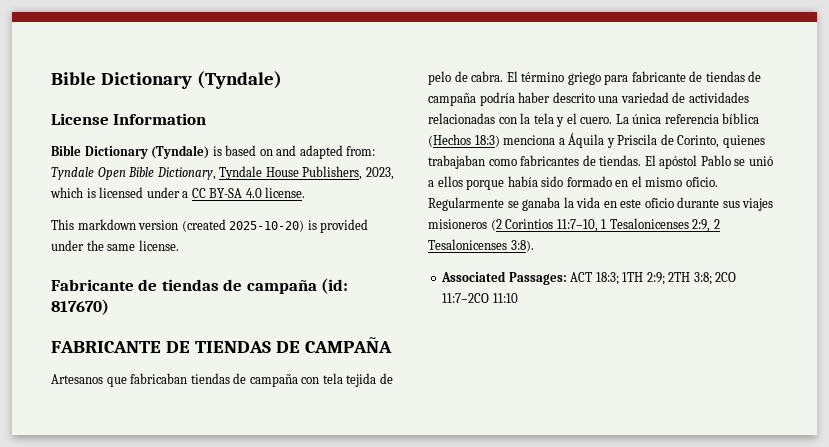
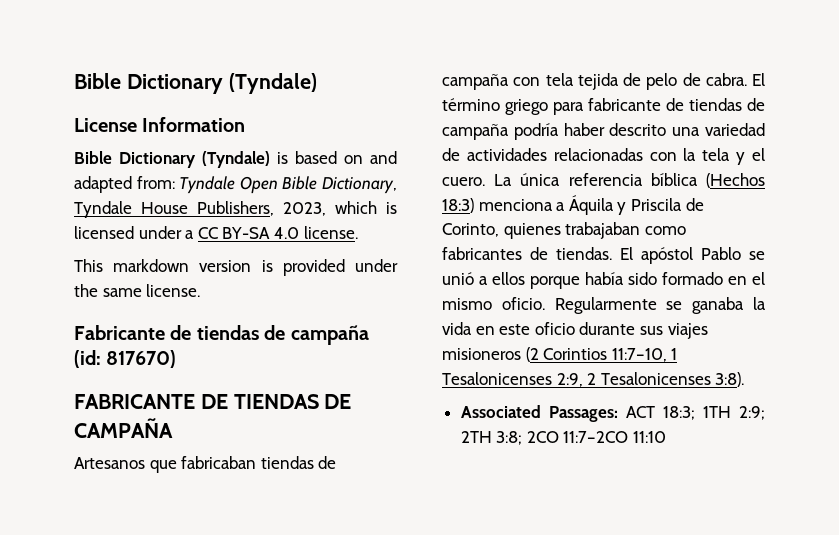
- This markdown version (created 2025-10-20) is provided under the same license.
+ This markdown version is provided under the same license.

